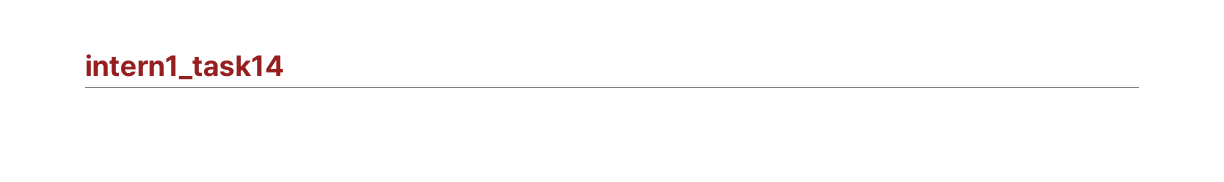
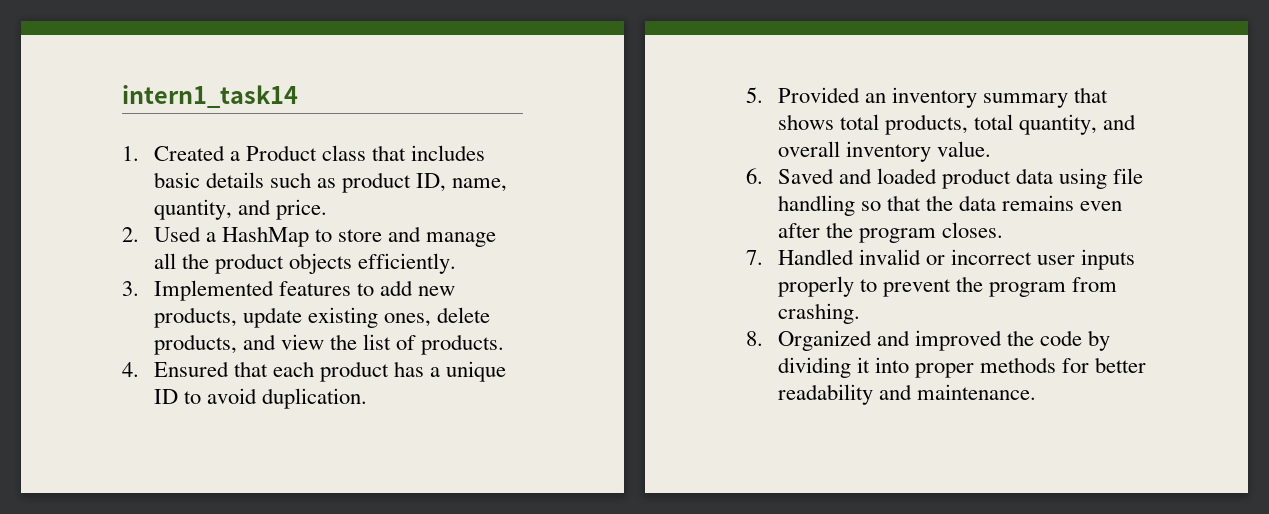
+ 1. Created a Product class that includes basic details such as product ID, name, quantity, and price.
+ 2. Used a HashMap to store and manage all the product objects efficiently.
+ 3. Implemented features to add new products, update existing ones, delete products, and view the list of products.
+ 4. Ensured that each product has a unique ID to avoid duplication.
+ 5. Provided an inventory summary that shows total products, total quantity, and overall inventory value.
+ 6. Saved and loaded product data using file handling so that the data remains even after the program closes.
+ 7. Handled invalid or incorrect user inputs properly to prevent the program from crashing.
+ 8. Organized and improved the code by dividing it into proper methods for better readability and maintenance.

